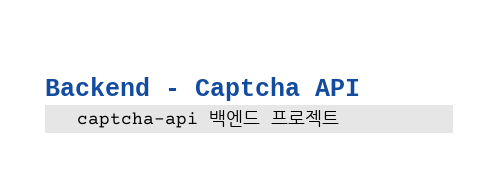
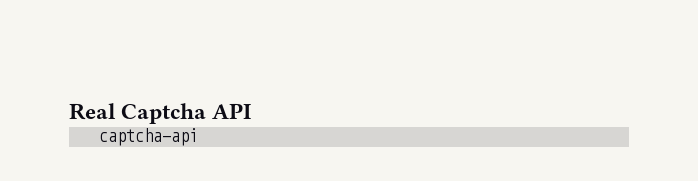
- Backend - Captcha API
+ Real Captcha API
- captcha-api 백엔드 프로젝트
+ captcha-api

